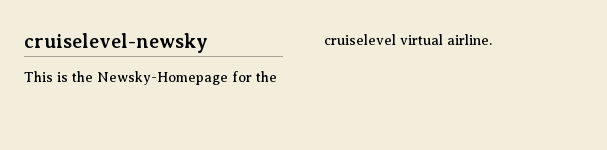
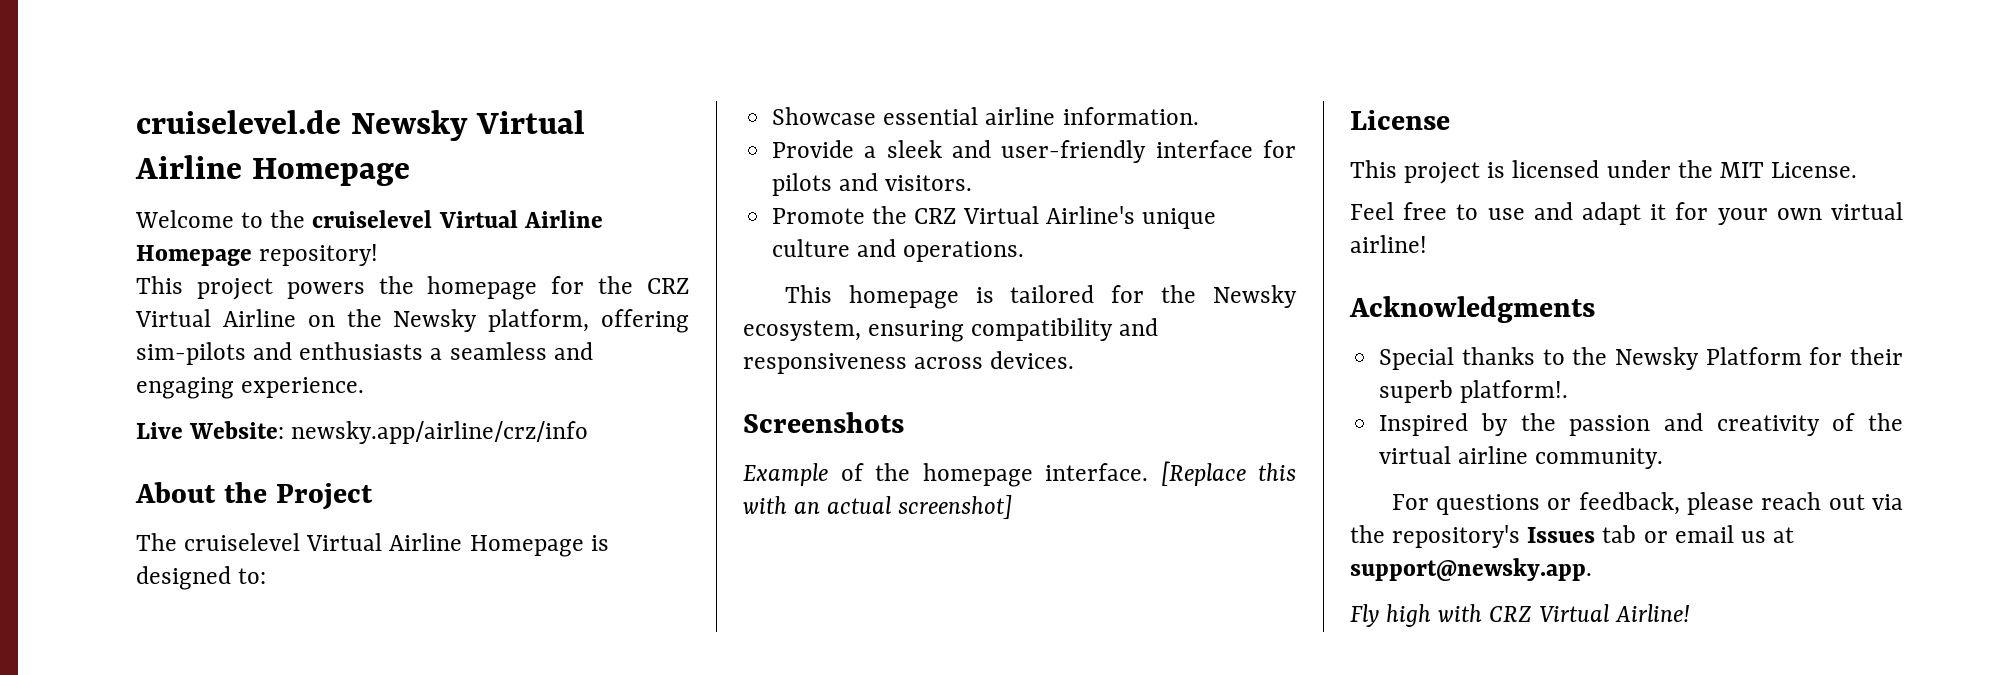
- cruiselevel-newsky
- This is the Newsky-Homepage for the cruiselevel virtual airline.
+ cruiselevel.de Newsky Virtual Airline Homepage
+ Welcome to the cruiselevel Virtual Airline Homepage repository!
+ This project powers the homepage for the CRZ Virtual Airline on the Newsky platform, offering sim-pilots and enthusiasts a seamless and engaging experience.
+ Live Website: newsky.app/airline/crz/info
+ About the Project
+ The cruiselevel Virtual Airline Homepage is designed to:
+ Showcase essential airline information.
+ Provide a sleek and user-friendly interface for pilots and visitors.
+ Promote the CRZ Virtual Airline's unique culture and operations.
+ This homepage is tailored for the Newsky ecosystem, ensuring compatibility and responsiveness across devices.
+ Screenshots
+ Example of the homepage interface. [Replace this with an actual screenshot]
+ License
+ This project is licensed under the MIT License.
+ Feel free to use and adapt it for your own virtual airline!
+ Acknowledgments
+ Special thanks to the Newsky Platform for their superb platform!.
+ Inspired by the passion and creativity of the virtual airline community.
+ For questions or feedback, please reach out via the repository's Issues tab or email us at support@newsky.app.
+ Fly high with CRZ Virtual Airline!

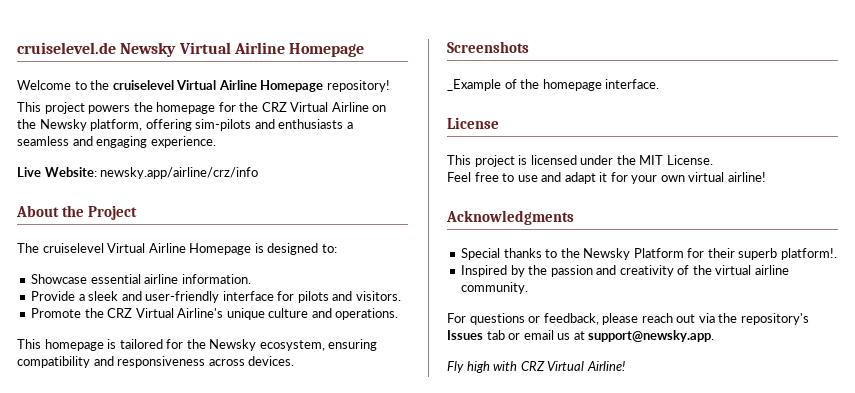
- Example of the homepage interface. [Replace this with an actual screenshot]
+ _Example of the homepage interface.

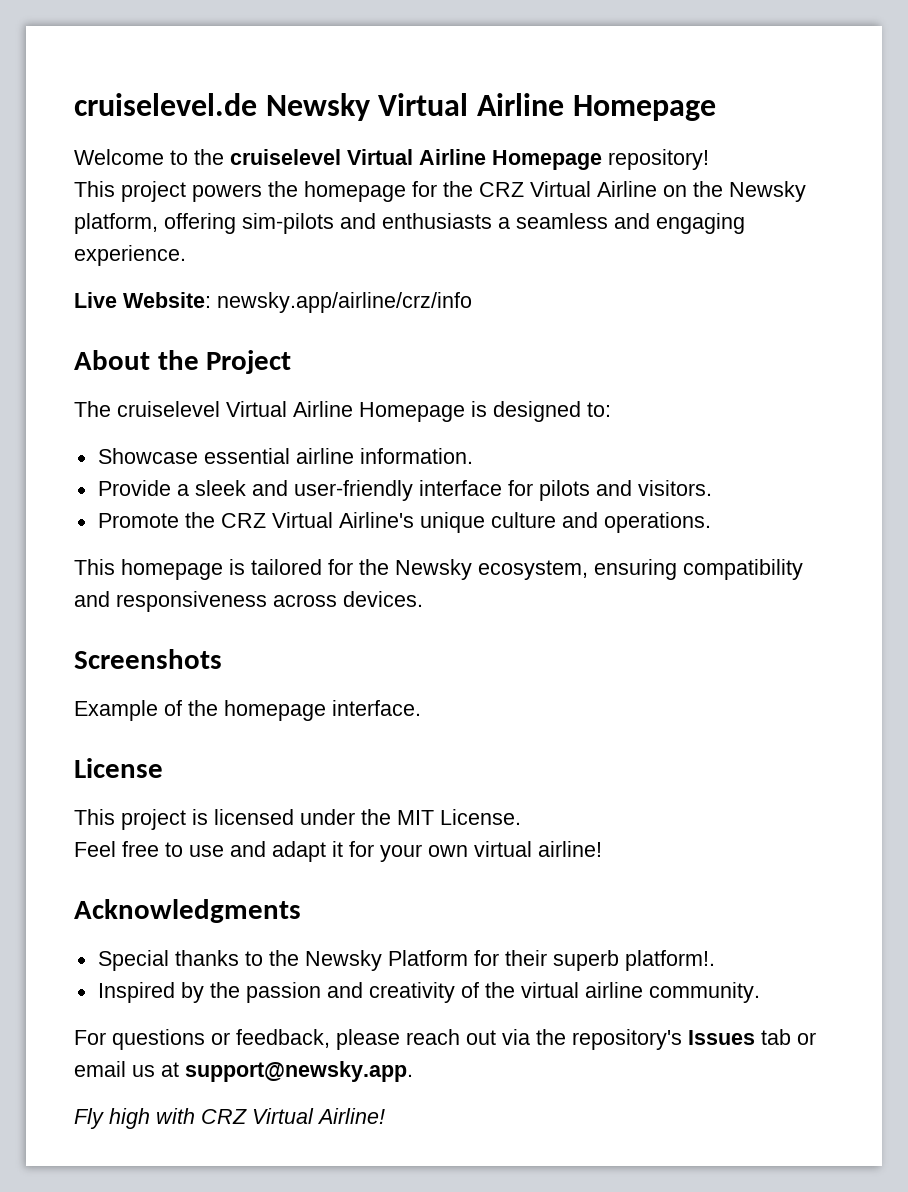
- _Example of the homepage interface.
+ Example of the homepage interface.

